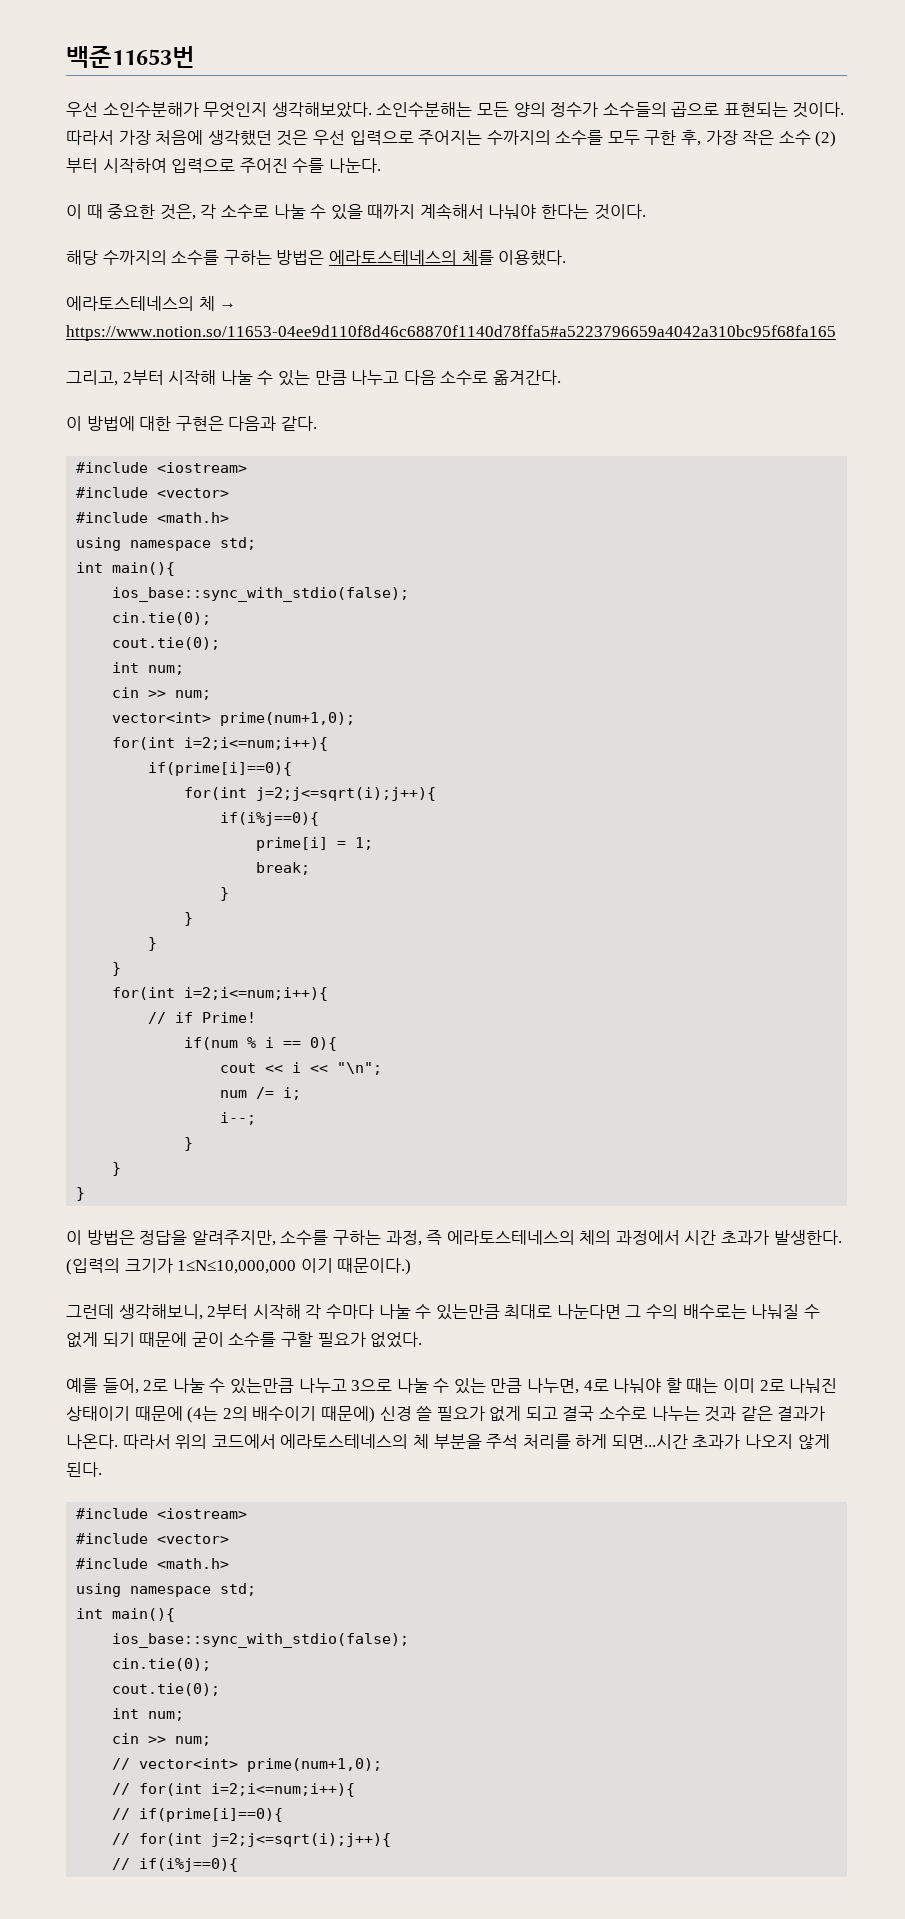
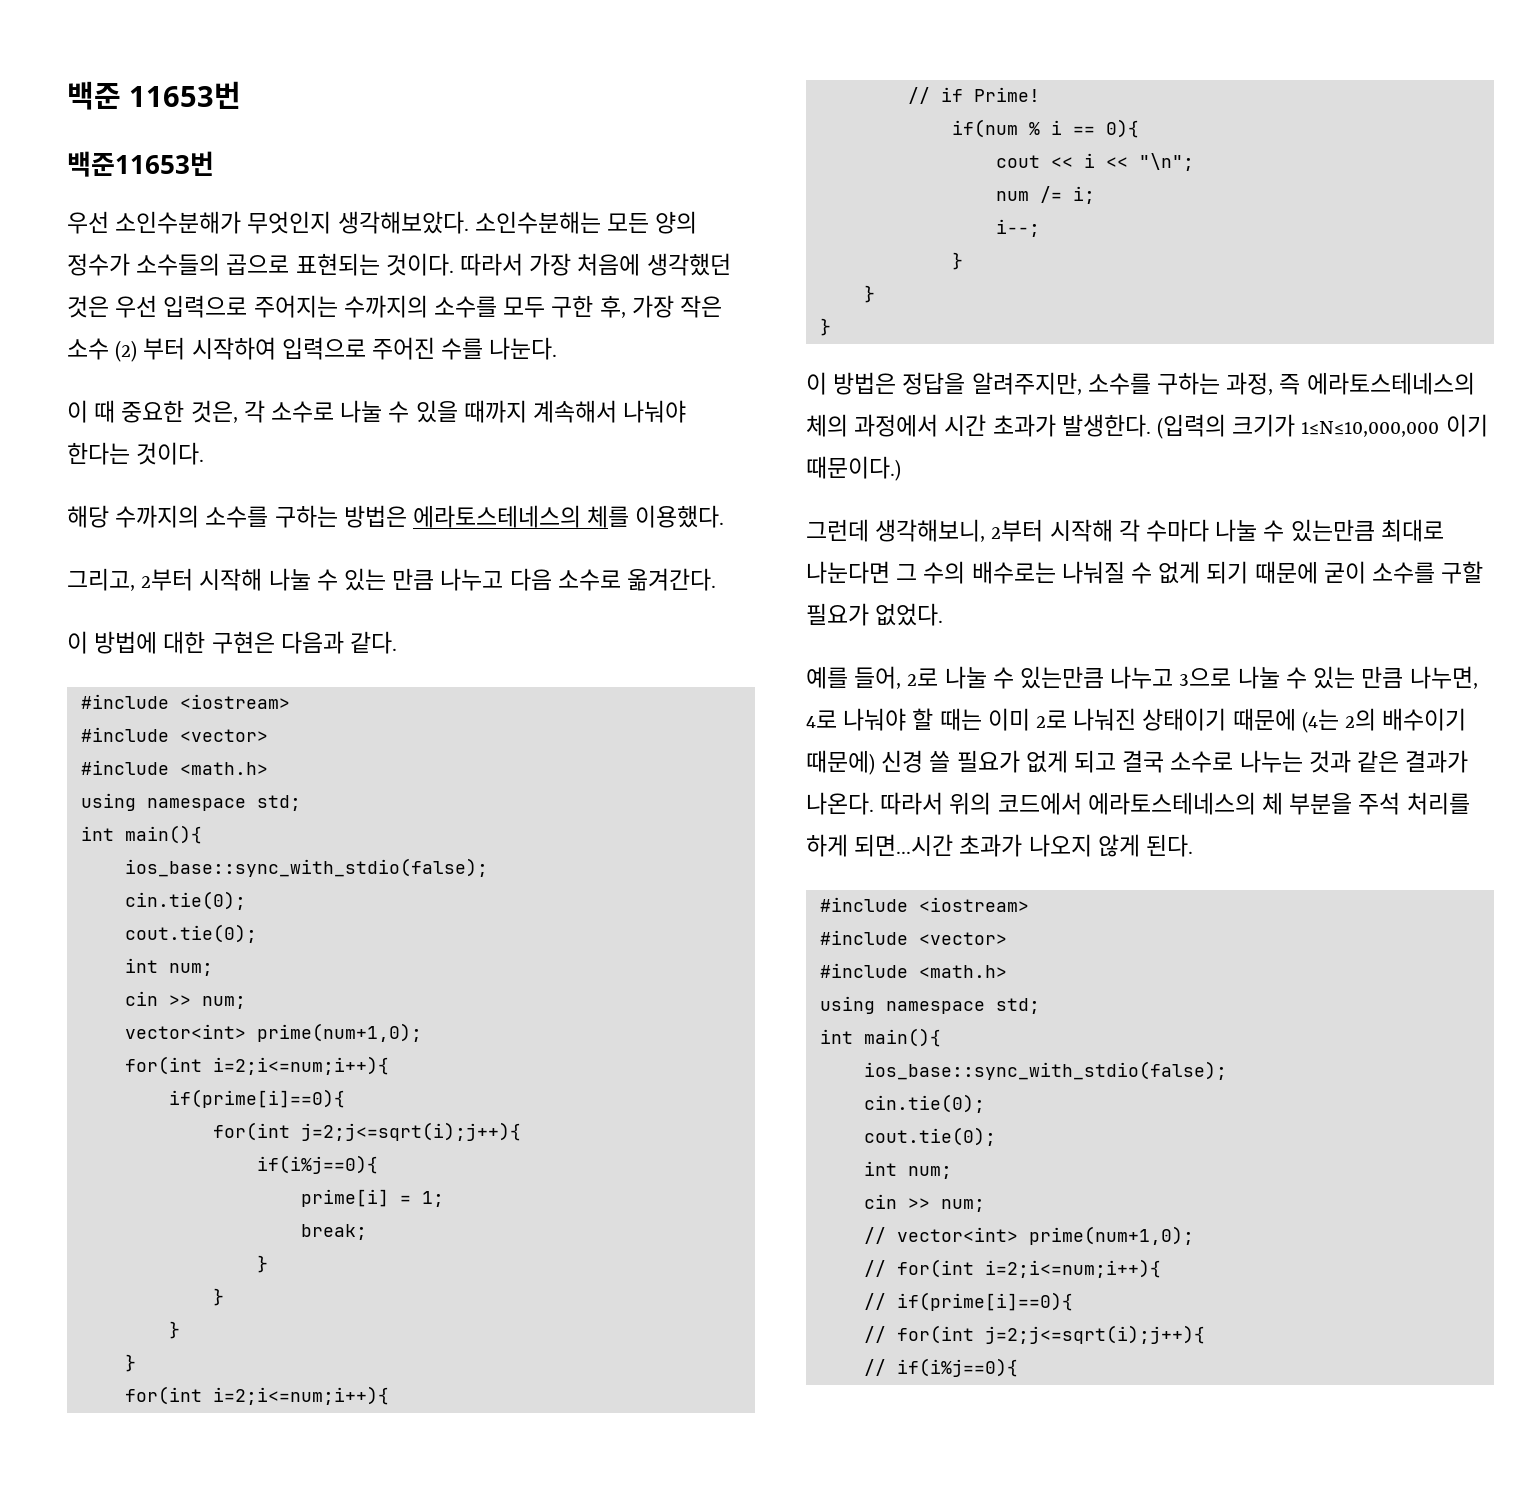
+ 백준 11653번
- 에라토스테네스의 체 → https://www.notion.so/11653-04ee9d110f8d46c68870f1140d78ffa5#a5223796659a4042a310bc95f68fa165

